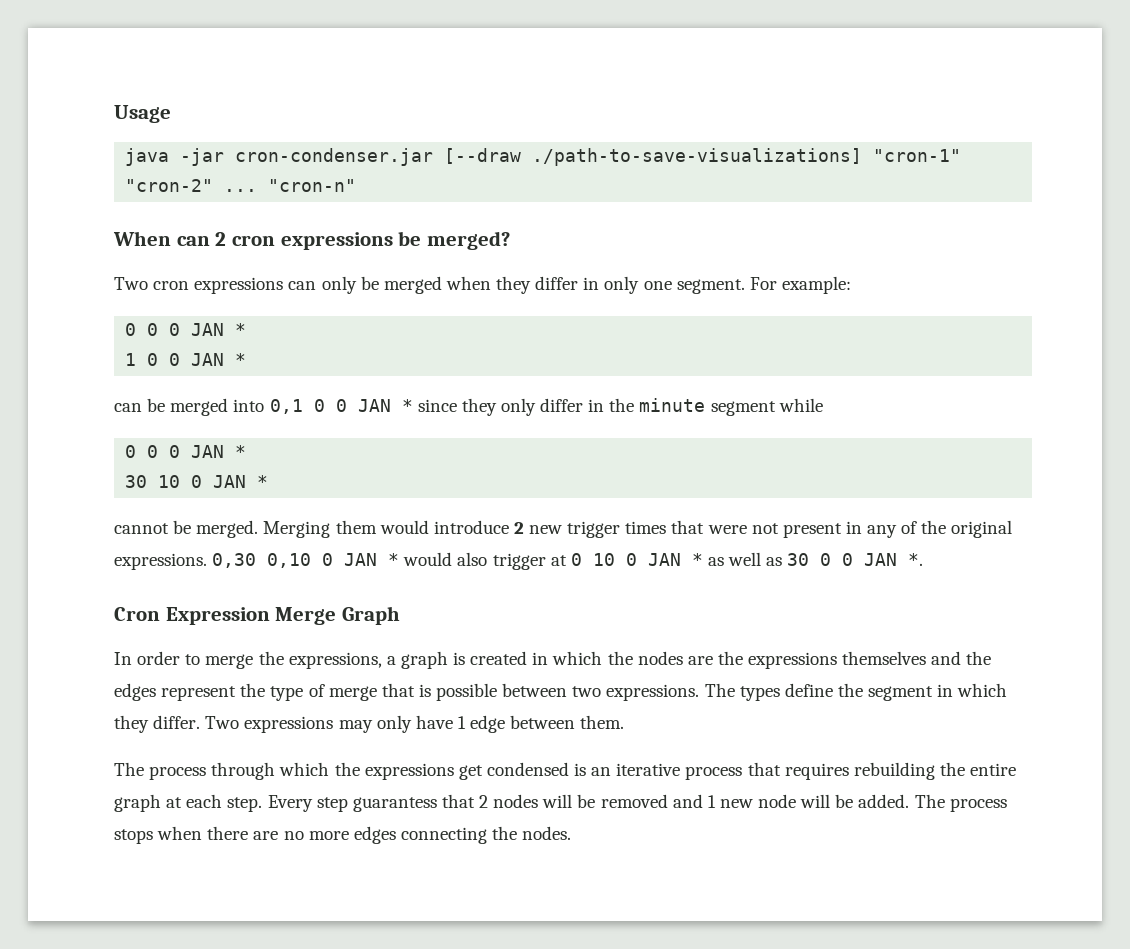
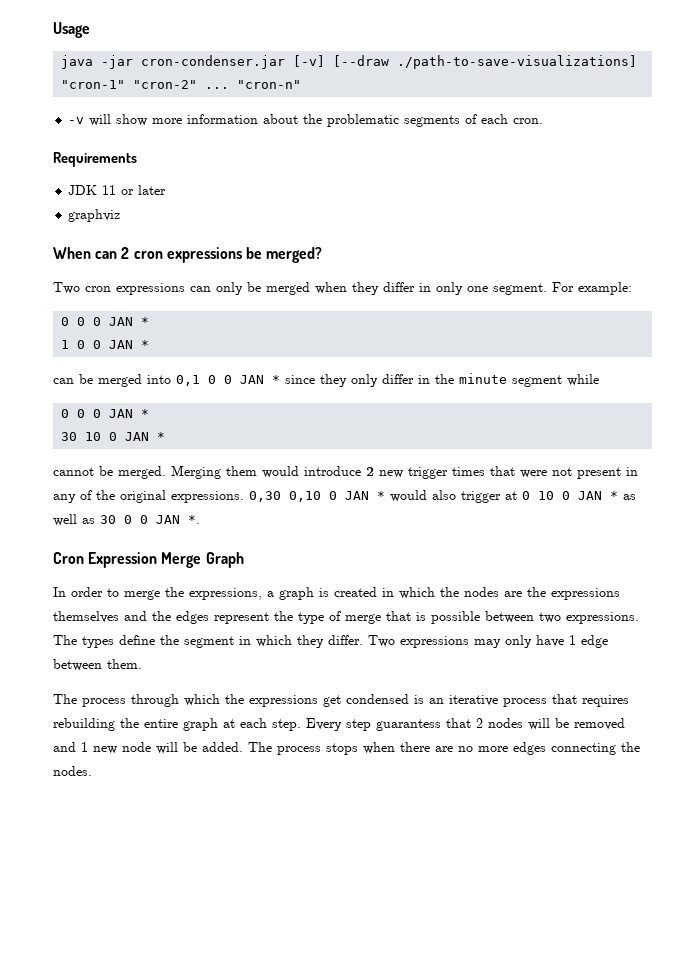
- java -jar cron-condenser.jar [--draw ./path-to-save-visualizations] "cron-1" "cron-2" ...
+ java -jar cron-condenser.jar [-v] [--draw ./path-to-save-visualizations] "cron-1" "cron-2" ...
+ -v will show more information about the problematic segments of each cron.
+ Requirements
+ JDK 11 or later
+ graphviz

